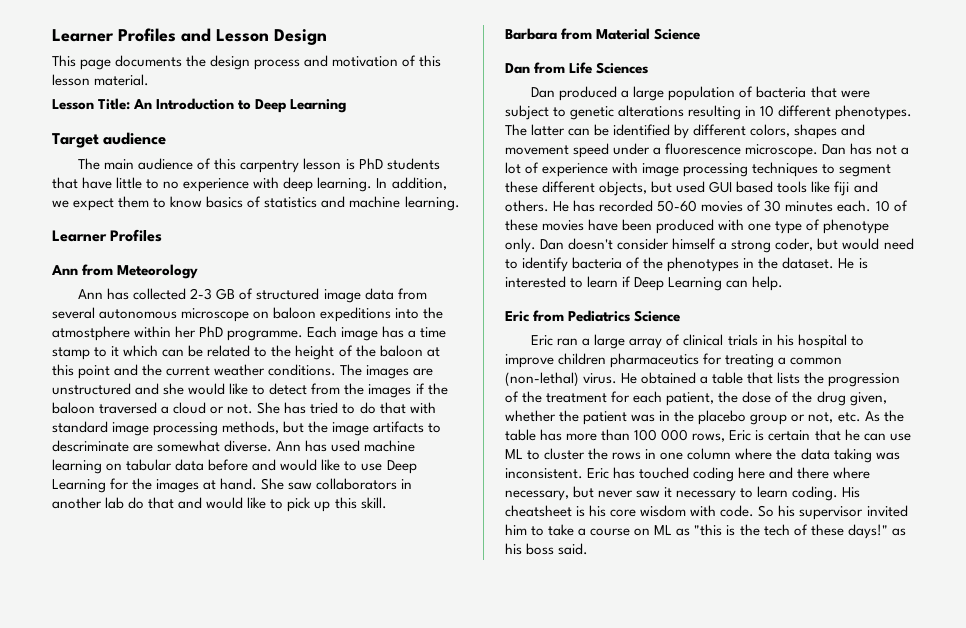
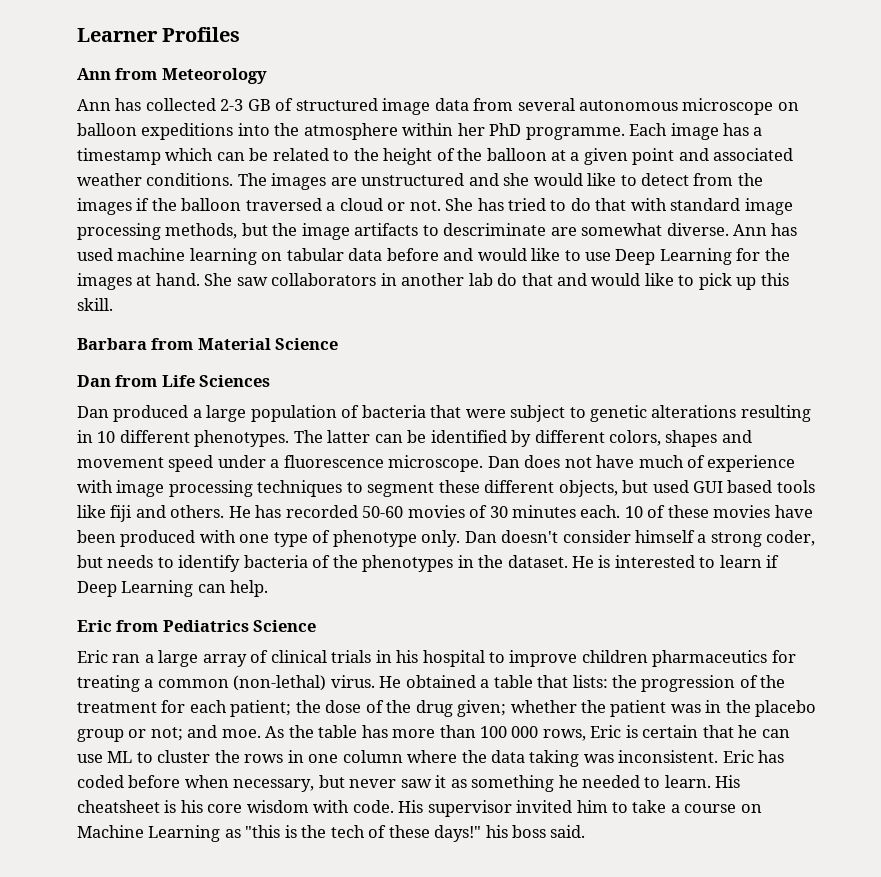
- Learner Profiles and Lesson Design
- This page documents the design process and motivation of this lesson material.
- Lesson Title: An Introduction to Deep Learning
- Target audience
- The main audience of this carpentry lesson is PhD students that have little to no experience with deep learning. In addition, we expect them to know basics of statistics and machine learning.
- Ann has collected 2-3 GB of structured image data from several autonomous microscope on baloon expeditions into the atmostphere within her PhD programme.
+ Ann has collected 2-3 GB of structured image data from several autonomous microscope on balloon expeditions into the atmosphere within her PhD programme.
- Each image has a time stamp to it which can be related to the height of the baloon at this point and the current weather conditions.
+ Each image has a timestamp which can be related to the height of the balloon at a given point and associated weather conditions.
- The images are unstructured and she would like to detect from the images if the baloon traversed a cloud or not.
+ The images are unstructured and she would like to detect from the images if the balloon traversed a cloud or not.
- Dan has not a lot of experience with image processing techniques to segment these different objects, but used GUI based tools like fiji and others.
+ Dan does not have much of experience with image processing techniques to segment these different objects, but used GUI based tools like fiji and others.
- Dan doesn't consider himself a strong coder, but would need to identify bacteria of the phenotypes in the dataset.
+ Dan doesn't consider himself a strong coder, but needs to identify bacteria of the phenotypes in the dataset.
- He obtained a table that lists the progression of the treatment for each patient, the dose of the drug given, whether the patient was in the placebo group or not, etc. As the table has more than 100 000 rows, Eric is certain that he can use ML to cluster the rows in one column where the data taking was inconsistent.
+ He obtained a table that lists: the progression of the treatment for each patient; the dose of the drug given; whether the patient was in the placebo group or not; and moe. As the table has more than 100 000 rows, Eric is certain that he can use ML to cluster the rows in one column where the data taking was inconsistent.
- Eric has touched coding here and there where necessary, but never saw it necessary to learn coding.
+ Eric has coded before when necessary, but never saw it as something he needed to learn.
- So his supervisor invited him to take a course on ML as "this is the tech of these days!" as his boss said.
+ His supervisor invited him to take a course on Machine Learning as "this is the tech of these days!" his boss said.

